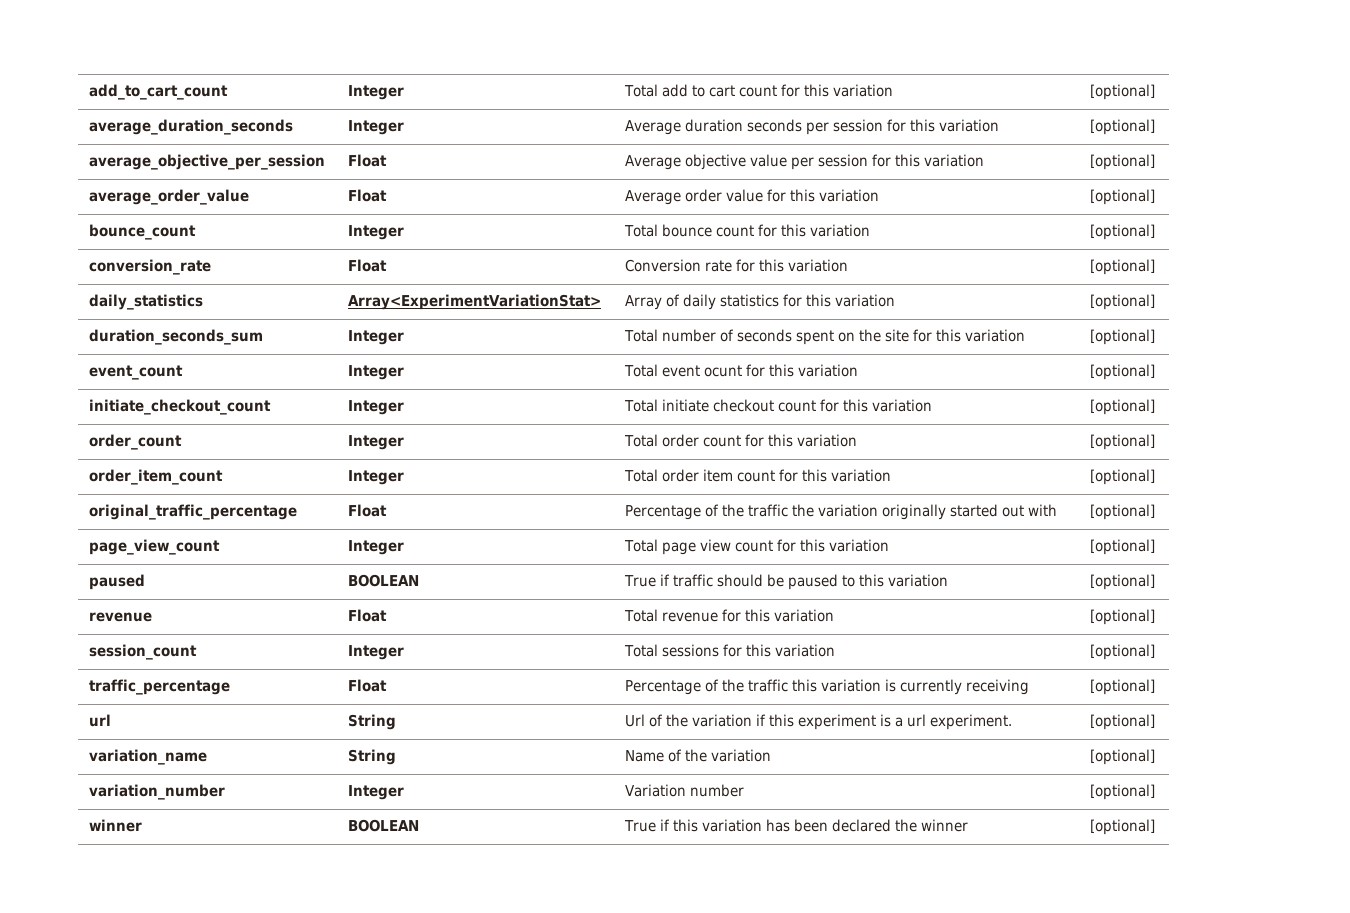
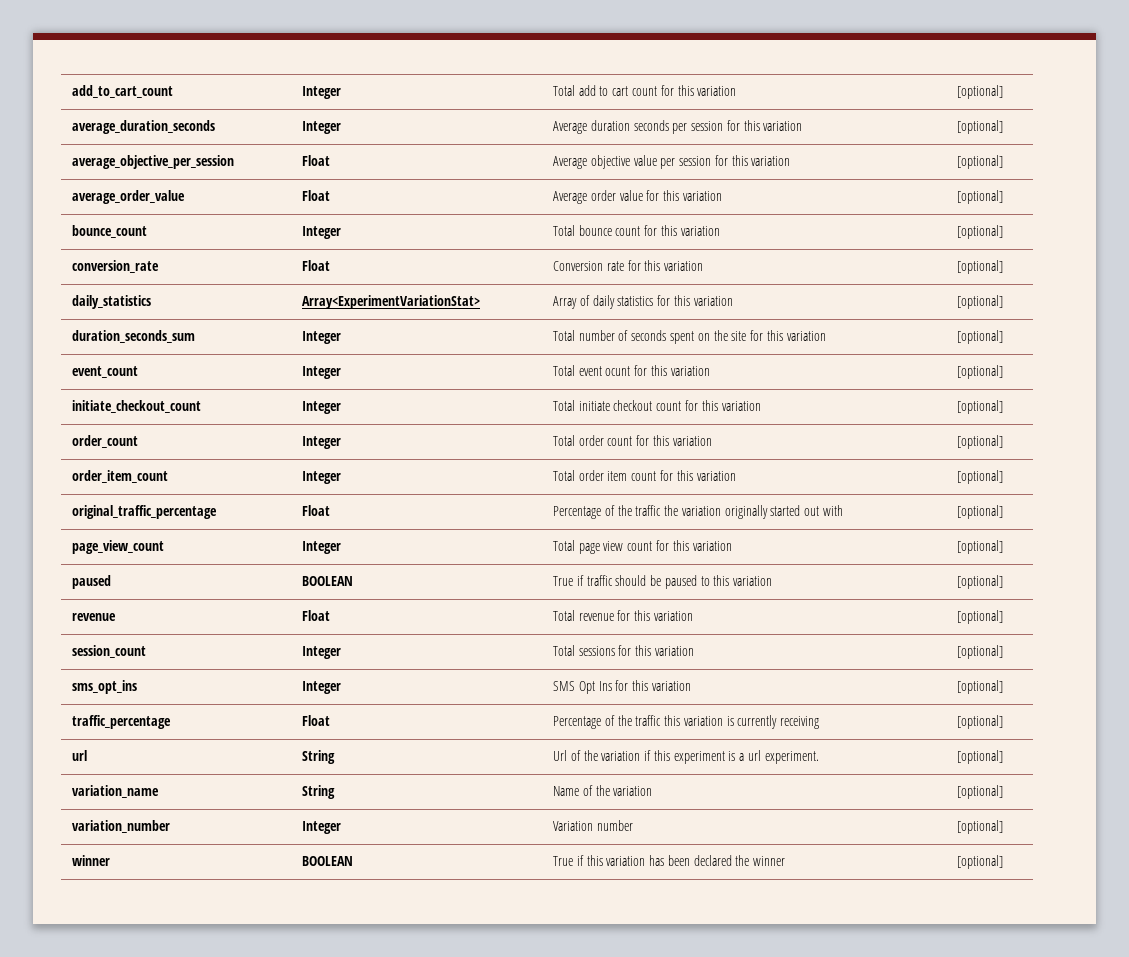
+ sms_opt_ins | Integer | SMS Opt Ins for this variation | [optional]

